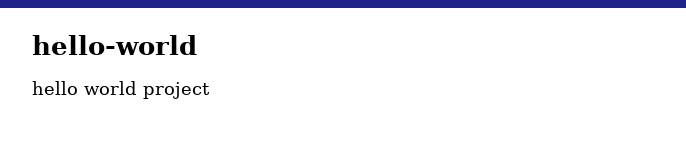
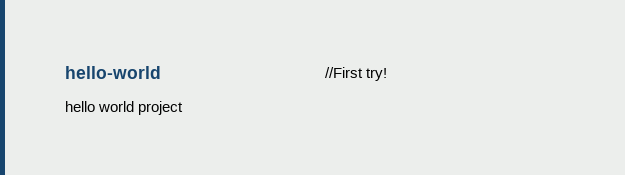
+ //First try!

